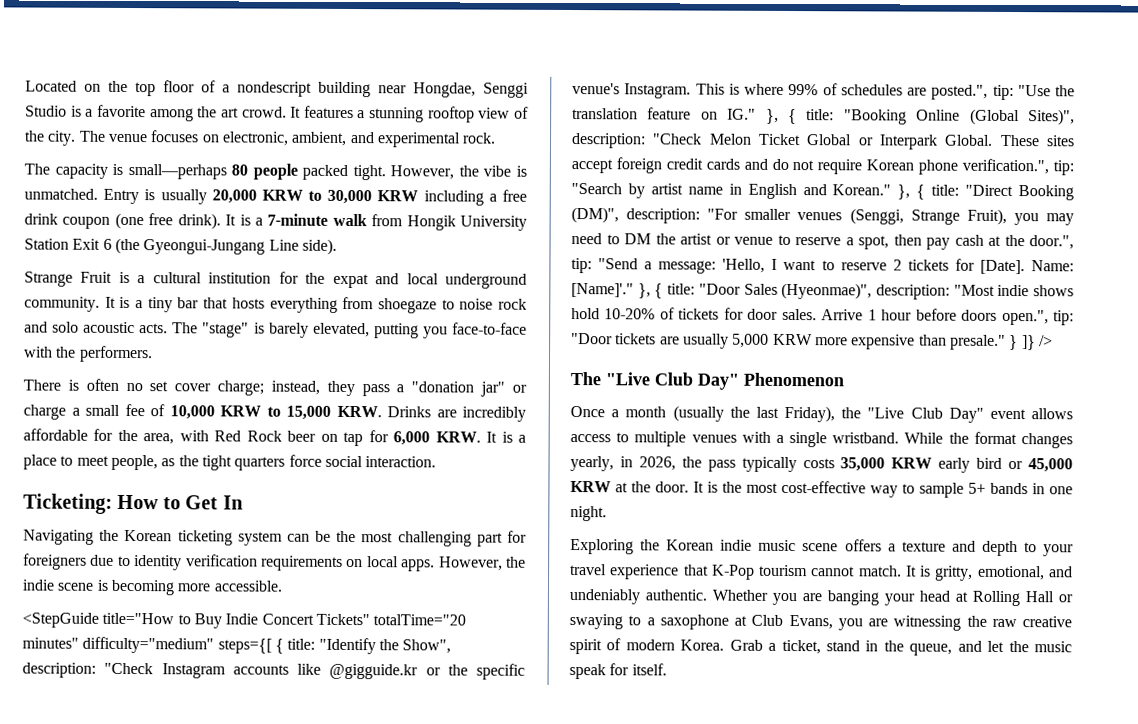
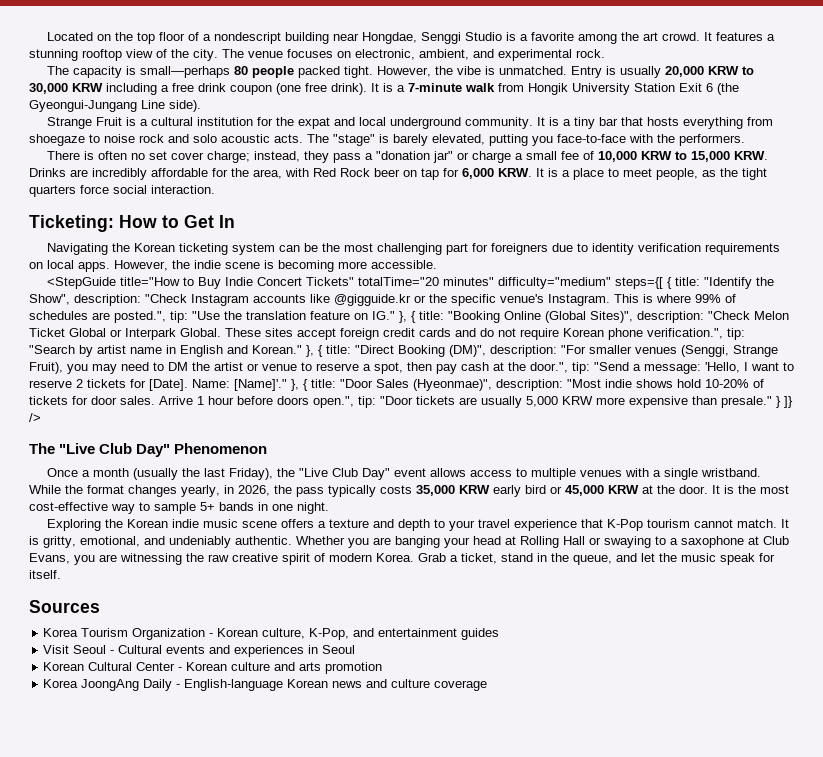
+ Sources
+ Korea Tourism Organization - Korean culture, K-Pop, and entertainment guides
+ Visit Seoul - Cultural events and experiences in Seoul
+ Korean Cultural Center - Korean culture and arts promotion
+ Korea JoongAng Daily - English-language Korean news and culture coverage

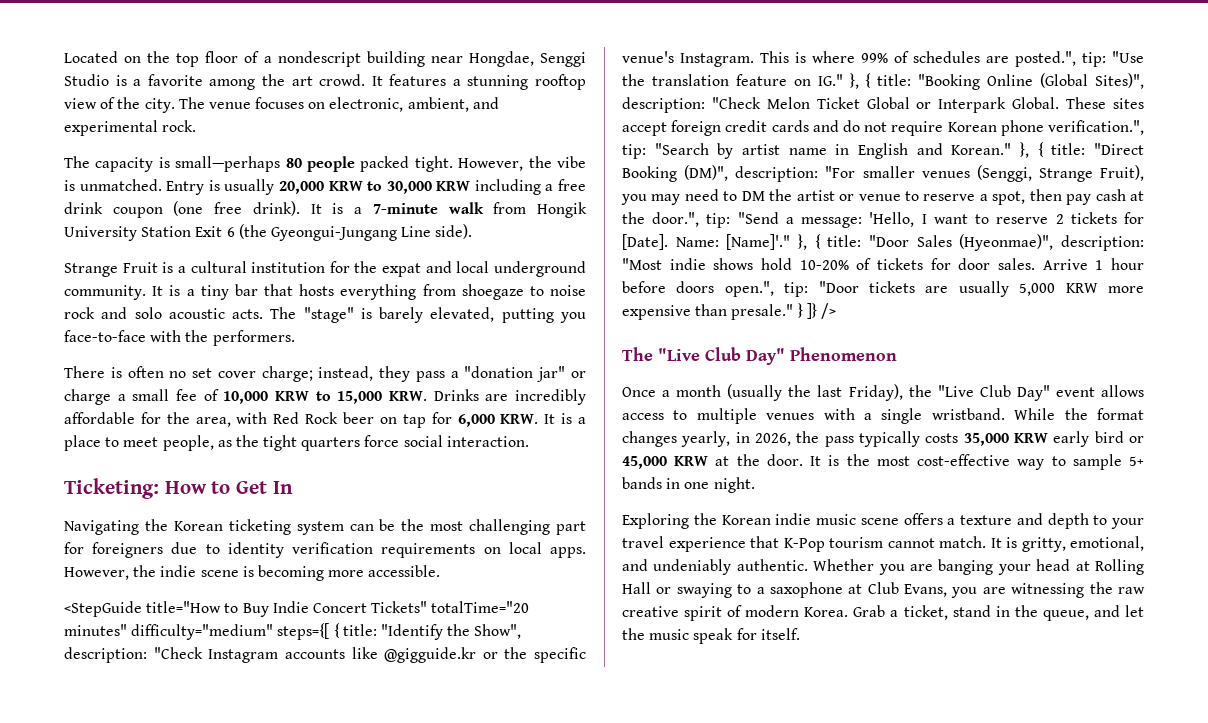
- Sources
- Korea Tourism Organization - Korean culture, K-Pop, and entertainment guides
- Visit Seoul - Cultural events and experiences in Seoul
- Korean Cultural Center - Korean culture and arts promotion
- Korea JoongAng Daily - English-language Korean news and culture coverage

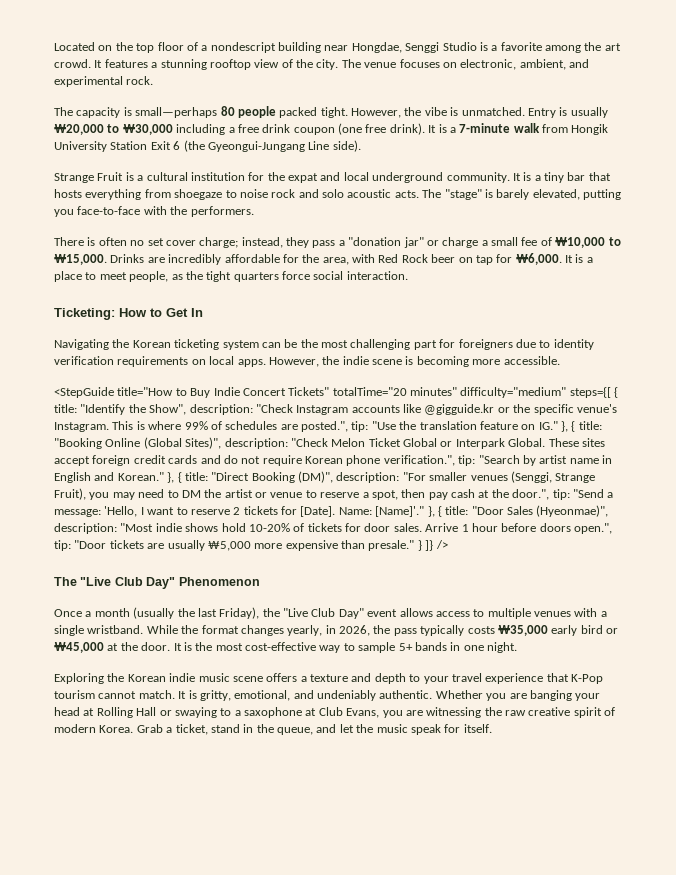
- Entry is usually 20,000 KRW to 30,000 KRW including a free drink coupon (one free drink).
+ Entry is usually ₩20,000 to ₩30,000 including a free drink coupon (one free drink).
- There is often no set cover charge; instead, they pass a "donation jar" or charge a small fee of 10,000 KRW to 15,000 KRW. Drinks are incredibly affordable for the area, with Red Rock beer on tap for 6,000 KRW. It is a place to meet people, as the tight quarters force social interaction.
+ There is often no set cover charge; instead, they pass a "donation jar" or charge a small fee of ₩10,000 to ₩15,000. Drinks are incredibly affordable for the area, with Red Rock beer on tap for ₩6,000. It is a place to meet people, as the tight quarters force social interaction.
- Arrive 1 hour before doors open.", tip: "Door tickets are usually 5,000 KRW more expensive than presale."
+ Arrive 1 hour before doors open.", tip: "Door tickets are usually ₩5,000 more expensive than presale."
- While the format changes yearly, in 2026, the pass typically costs 35,000 KRW early bird or 45,000 KRW at the door.
+ While the format changes yearly, in 2026, the pass typically costs ₩35,000 early bird or ₩45,000 at the door.

